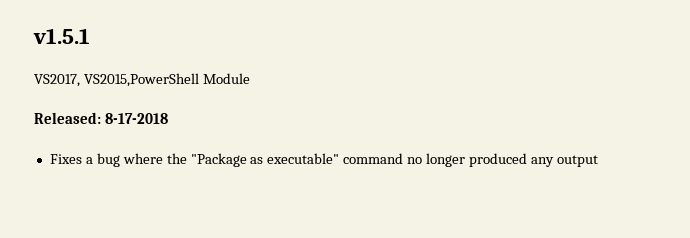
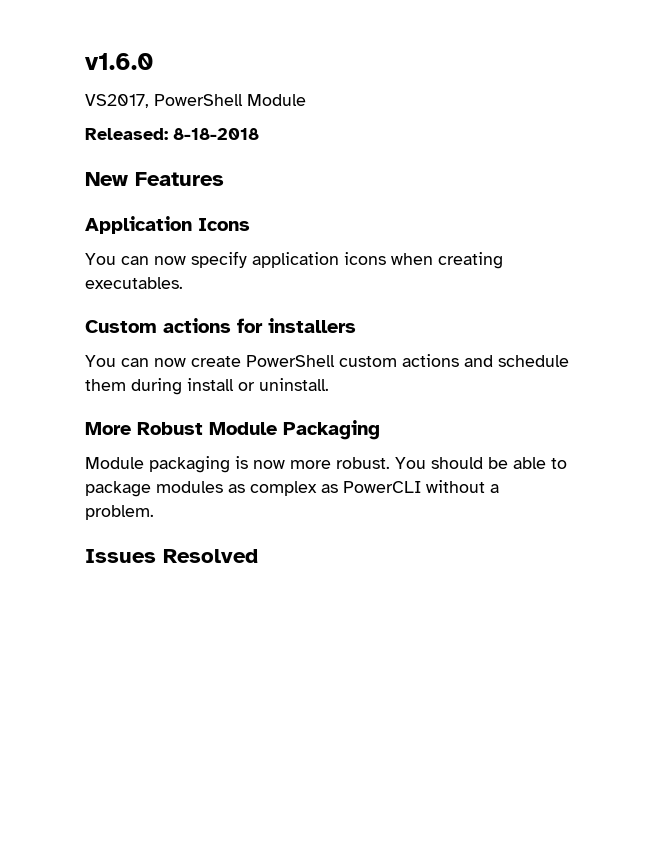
- v1.5.1
+ v1.6.0
- VS2017, VS2015,PowerShell Module
+ VS2017, PowerShell Module
- Released: 8-17-2018
- Fixes a bug where the "Package as executable" command no longer produced any output
+ Released: 8-18-2018
+ New Features
+ Application Icons
+ You can now specify application icons when creating executables.
+ Custom actions for installers
+ You can now create PowerShell custom actions and schedule them during install or uninstall.
+ More Robust Module Packaging
+ Module packaging is now more robust. You should be able to package modules as complex as PowerCLI without a problem.
+ Issues Resolved

